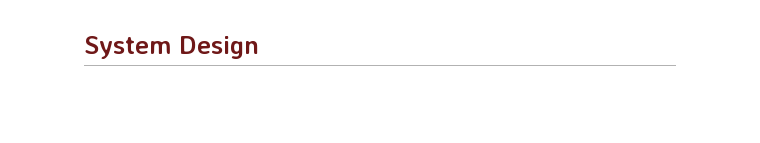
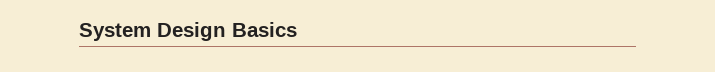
- System Design
+ System Design Basics

